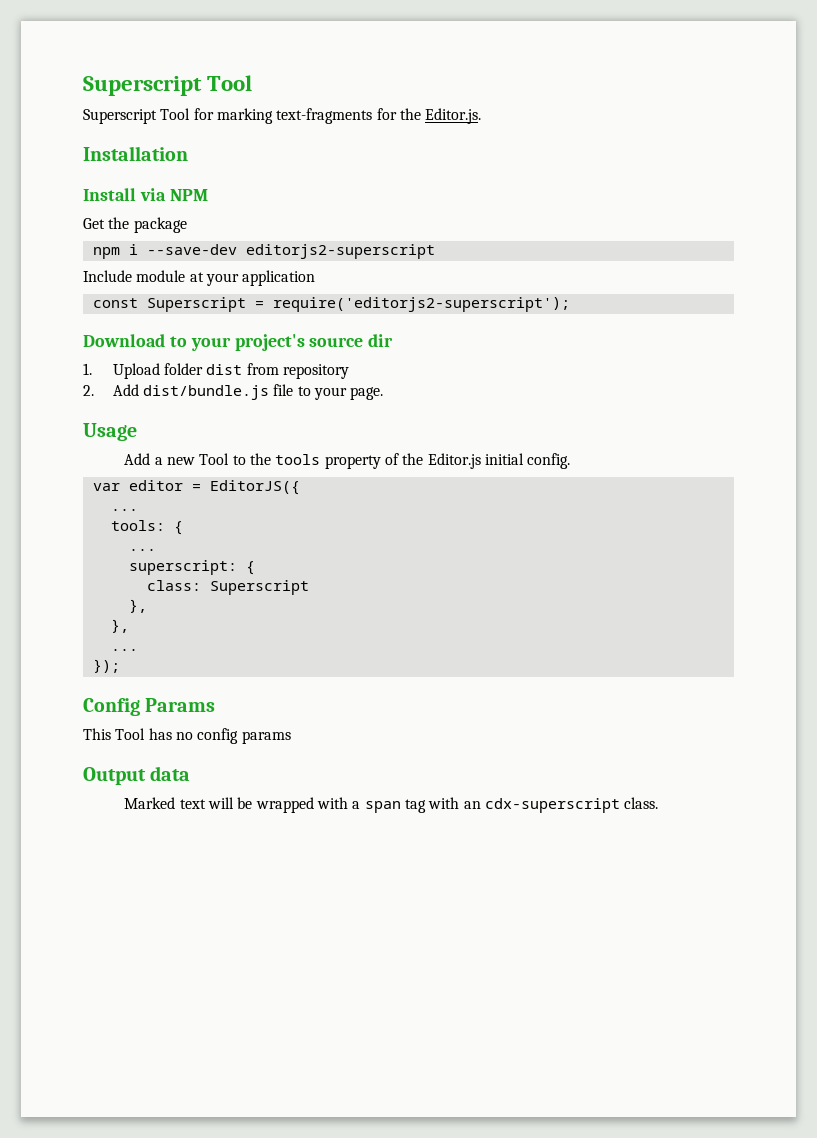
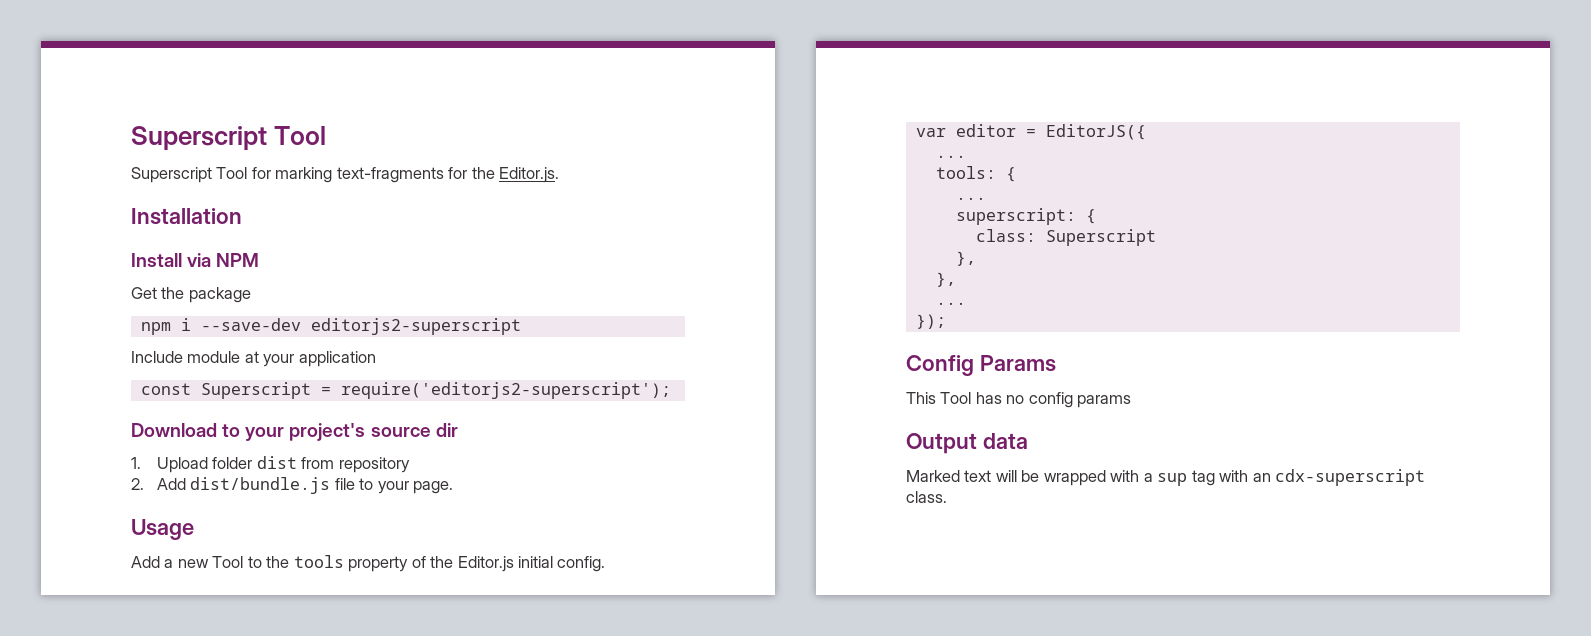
- Marked text will be wrapped with a span tag with an cdx-superscript class.
+ Marked text will be wrapped with a sup tag with an cdx-superscript class.

